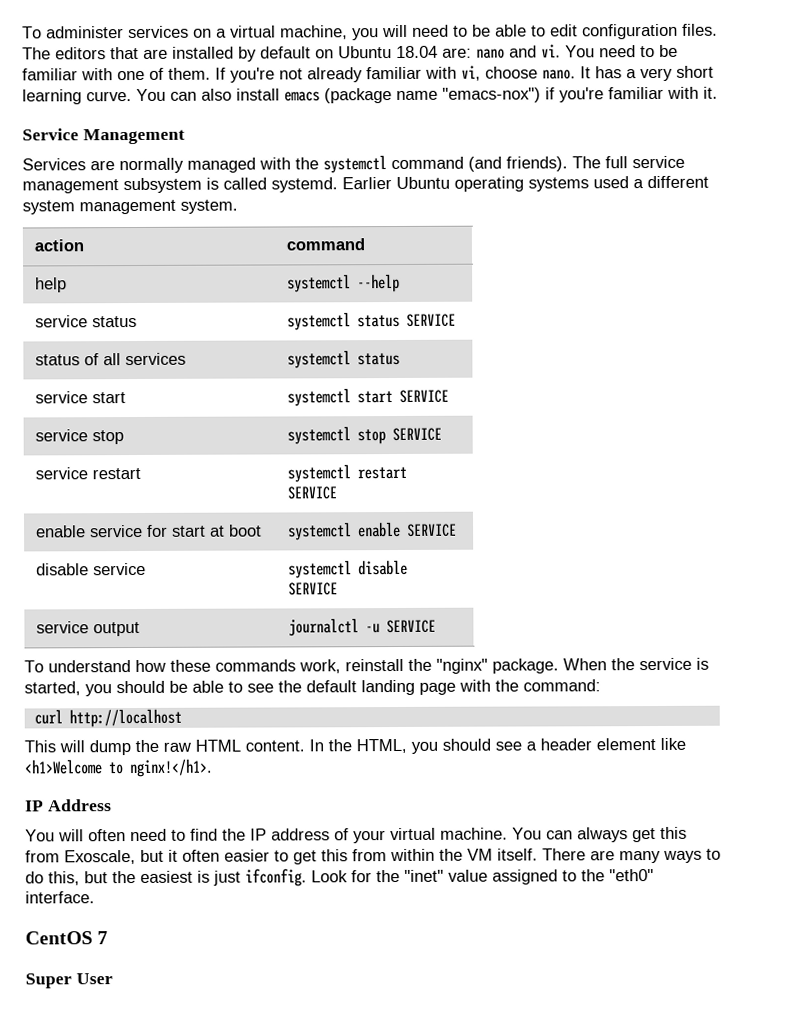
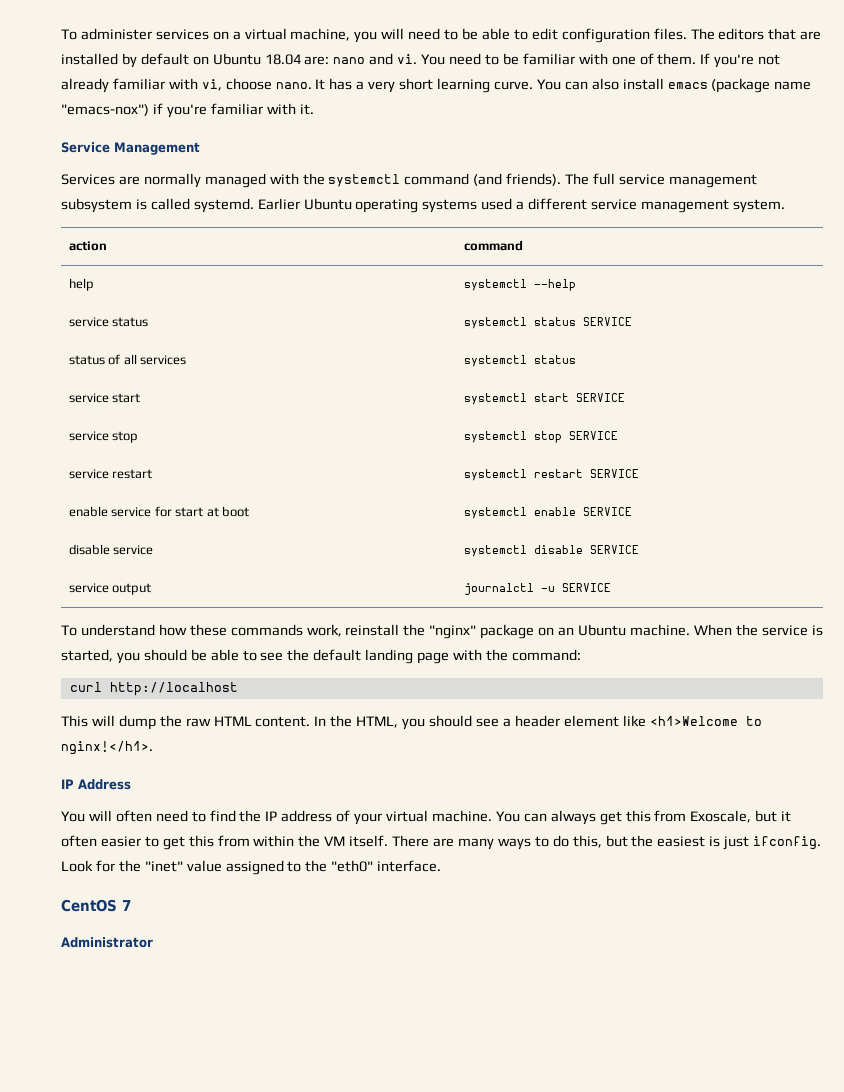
- Earlier Ubuntu operating systems used a different system management system.
+ Earlier Ubuntu operating systems used a different service management system.
- To understand how these commands work, reinstall the "nginx" package.
+ To understand how these commands work, reinstall the "nginx" package on an Ubuntu machine.
- Super User
+ Administrator

